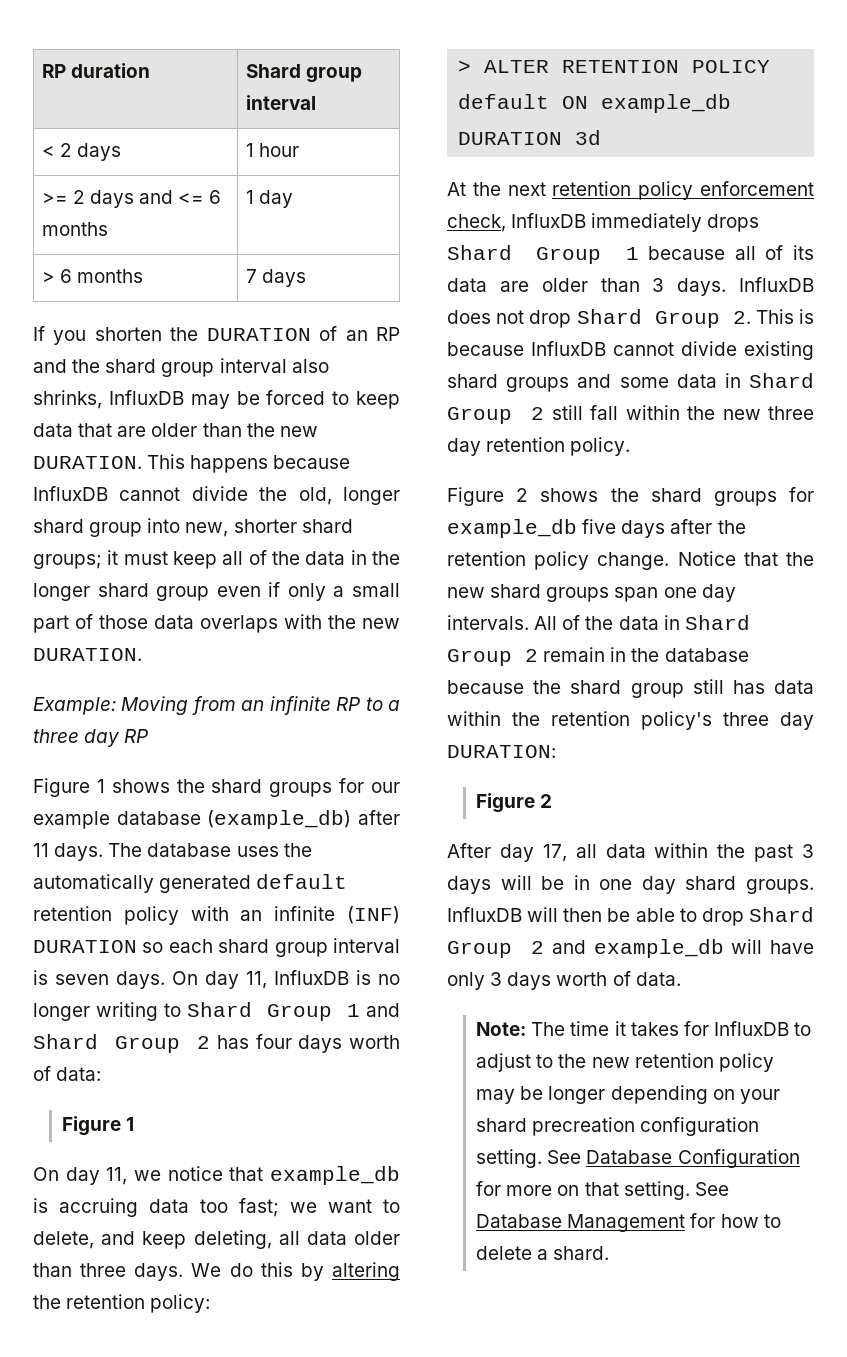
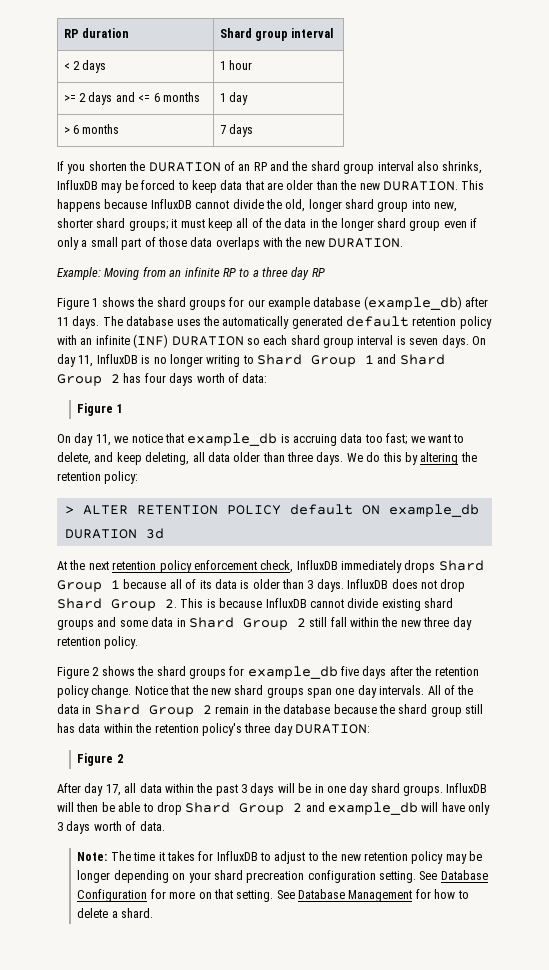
- At the next retention policy enforcement check, InfluxDB immediately drops Shard Group 1 because all of its data are older than 3 days.
+ At the next retention policy enforcement check, InfluxDB immediately drops Shard Group 1 because all of its data is older than 3 days.

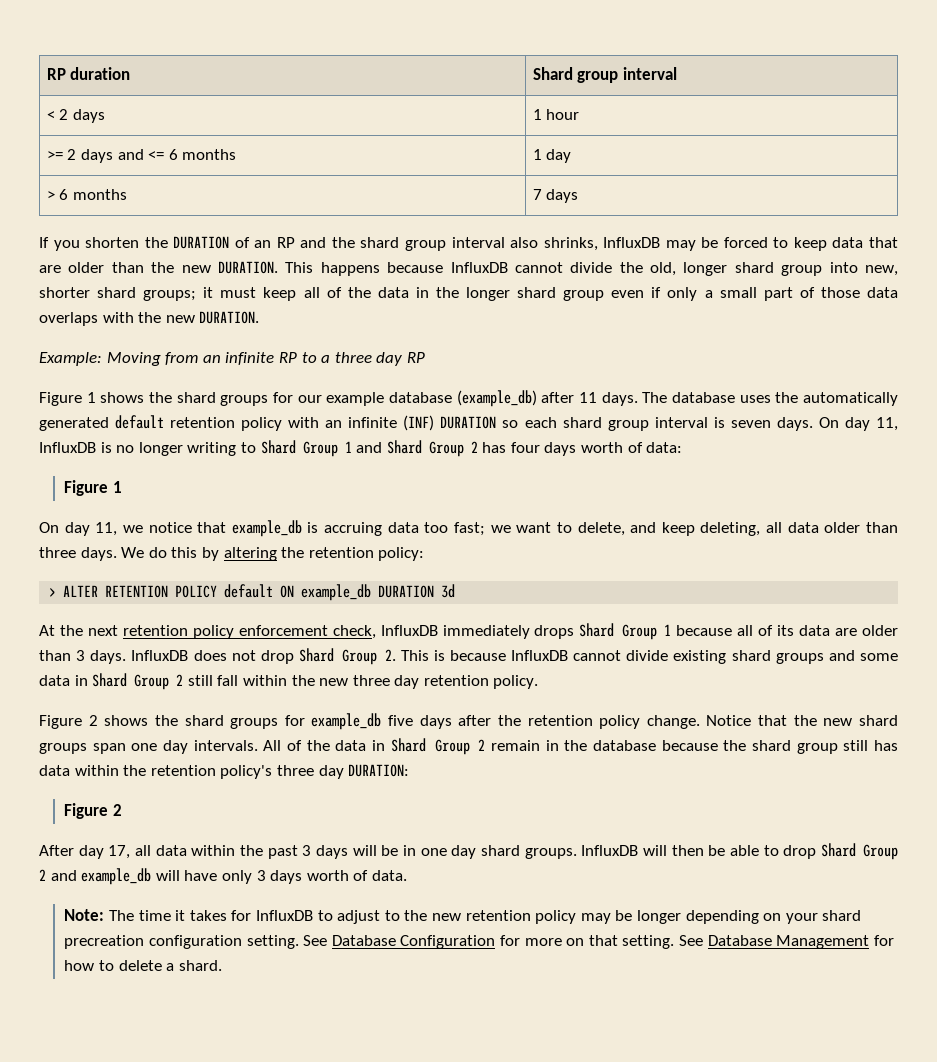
- At the next retention policy enforcement check, InfluxDB immediately drops Shard Group 1 because all of its data is older than 3 days.
+ At the next retention policy enforcement check, InfluxDB immediately drops Shard Group 1 because all of its data are older than 3 days.

